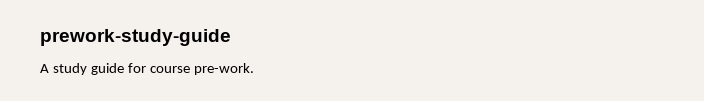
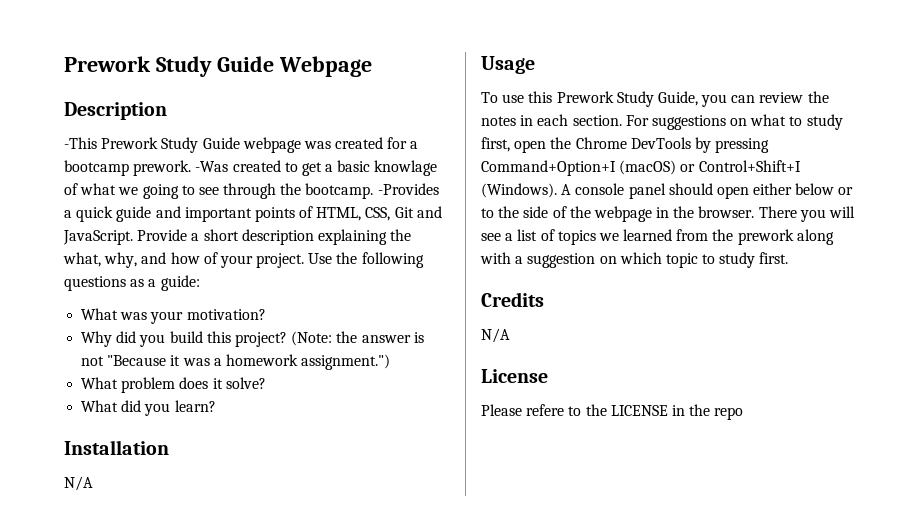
- prework-study-guide
- A study guide for course pre-work.
+ Prework Study Guide Webpage
+ Description
+ -This Prework Study Guide webpage was created for a bootcamp prework. -Was created to get a basic knowlage of what we going to see through the bootcamp. -Provides a quick guide and important points of HTML, CSS, Git and JavaScript. Provide a short description explaining the what, why, and how of your project. Use the following questions as a guide:
+ What was your motivation?
+ Why did you build this project? (Note: the answer is not "Because it was a homework assignment.")
+ What problem does it solve?
+ What did you learn?
+ Installation
+ N/A
+ Usage
+ To use this Prework Study Guide, you can review the notes in each section. For suggestions on what to study first, open the Chrome DevTools by pressing Command+Option+I (macOS) or Control+Shift+I (Windows). A console panel should open either below or to the side of the webpage in the browser. There you will see a list of topics we learned from the prework along with a suggestion on which topic to study first.
+ Credits
+ N/A
+ License
+ Please refere to the LICENSE in the repo

